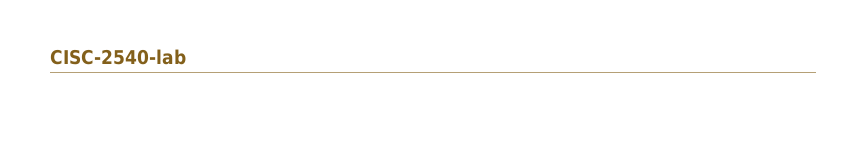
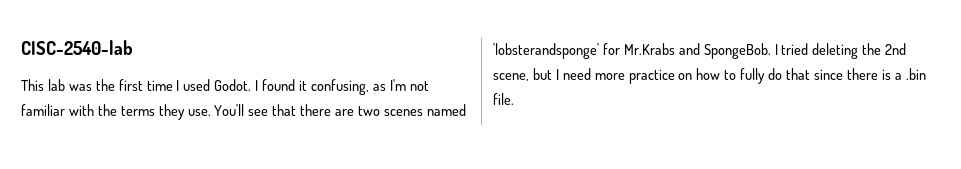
+ This lab was the first time I used Godot. I found it confusing, as I'm not familiar with the terms they use. You'll see that there are two scenes named 'lobsterandsponge' for Mr.Krabs and SpongeBob. I tried deleting the 2nd scene, but I need more practice on how to fully do that since there is a .bin file.

